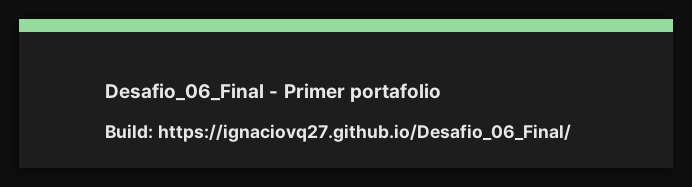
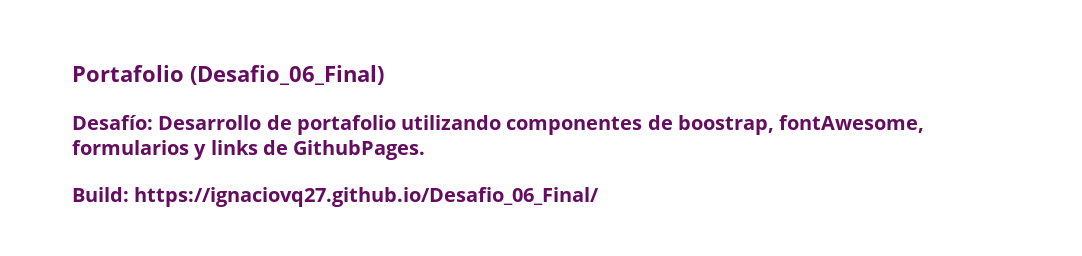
- Desafio_06_Final - Primer portafolio
+ Portafolio (Desafio_06_Final)
+ Desafío: Desarrollo de portafolio utilizando componentes de boostrap, fontAwesome, formularios y links de GithubPages.

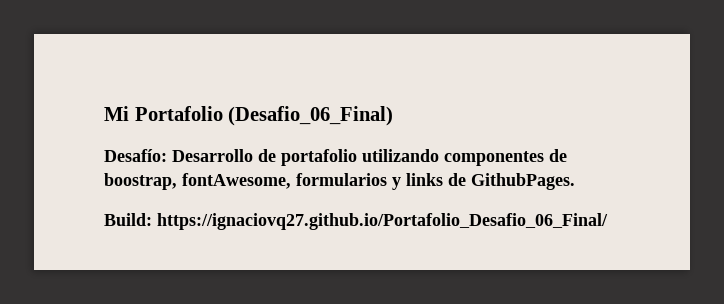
- Portafolio (Desafio_06_Final)
+ Mi Portafolio (Desafio_06_Final)
- Build: https://ignaciovq27.github.io/Desafio_06_Final/
+ Build: https://ignaciovq27.github.io/Portafolio_Desafio_06_Final/

